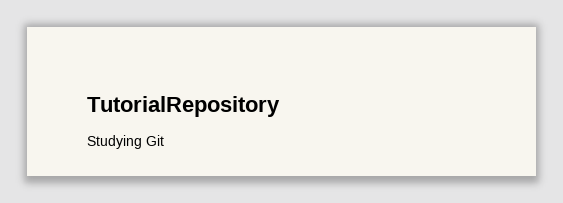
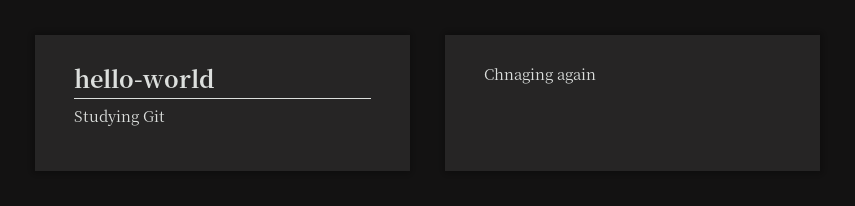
- TutorialRepository
+ hello-world
+ Chnaging again

